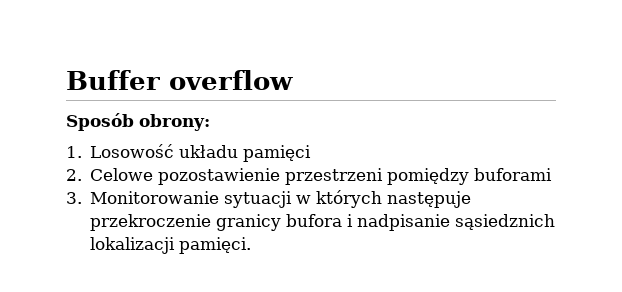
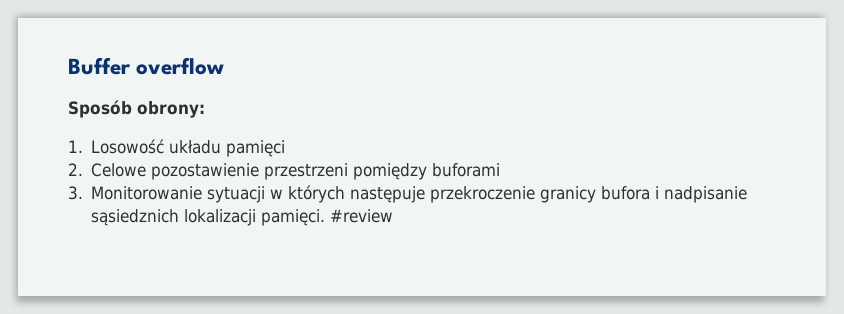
+ #review

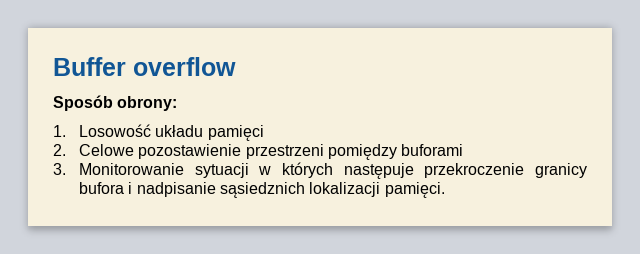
- #review

